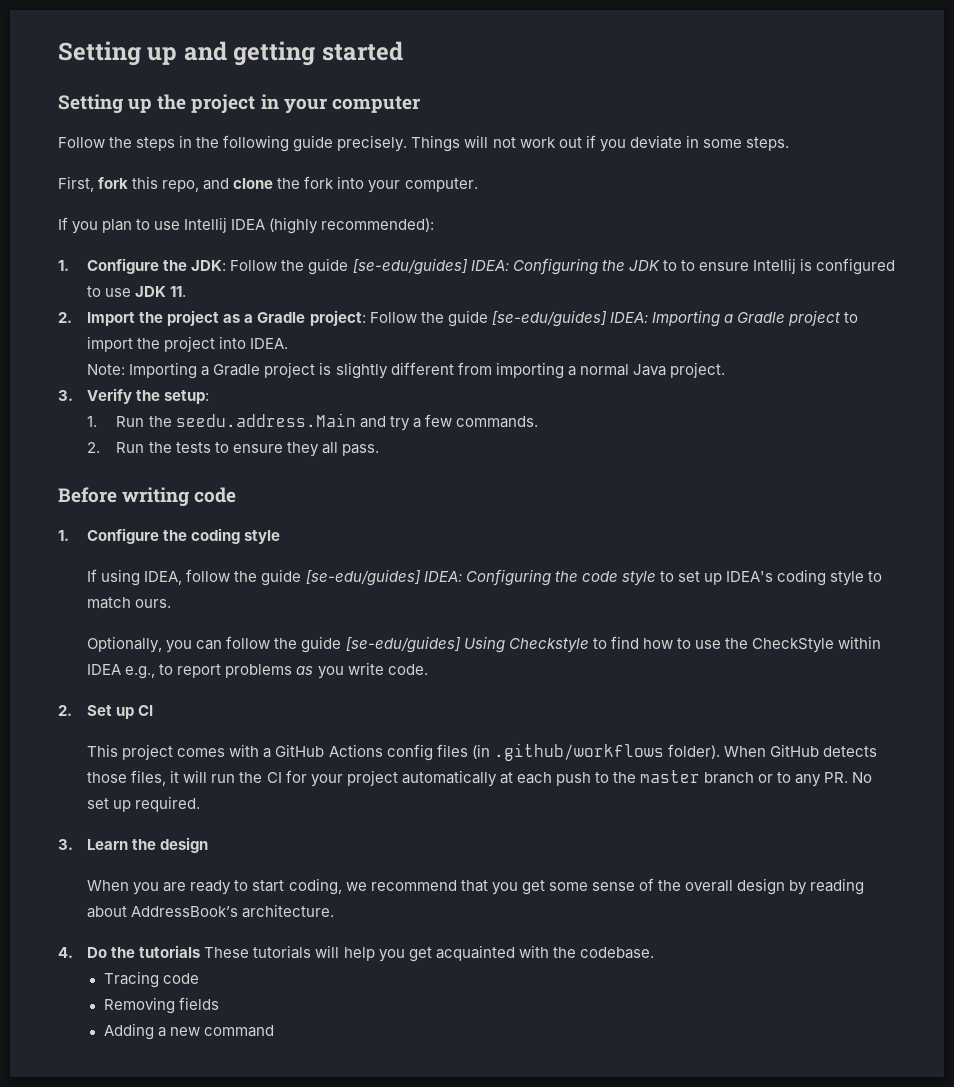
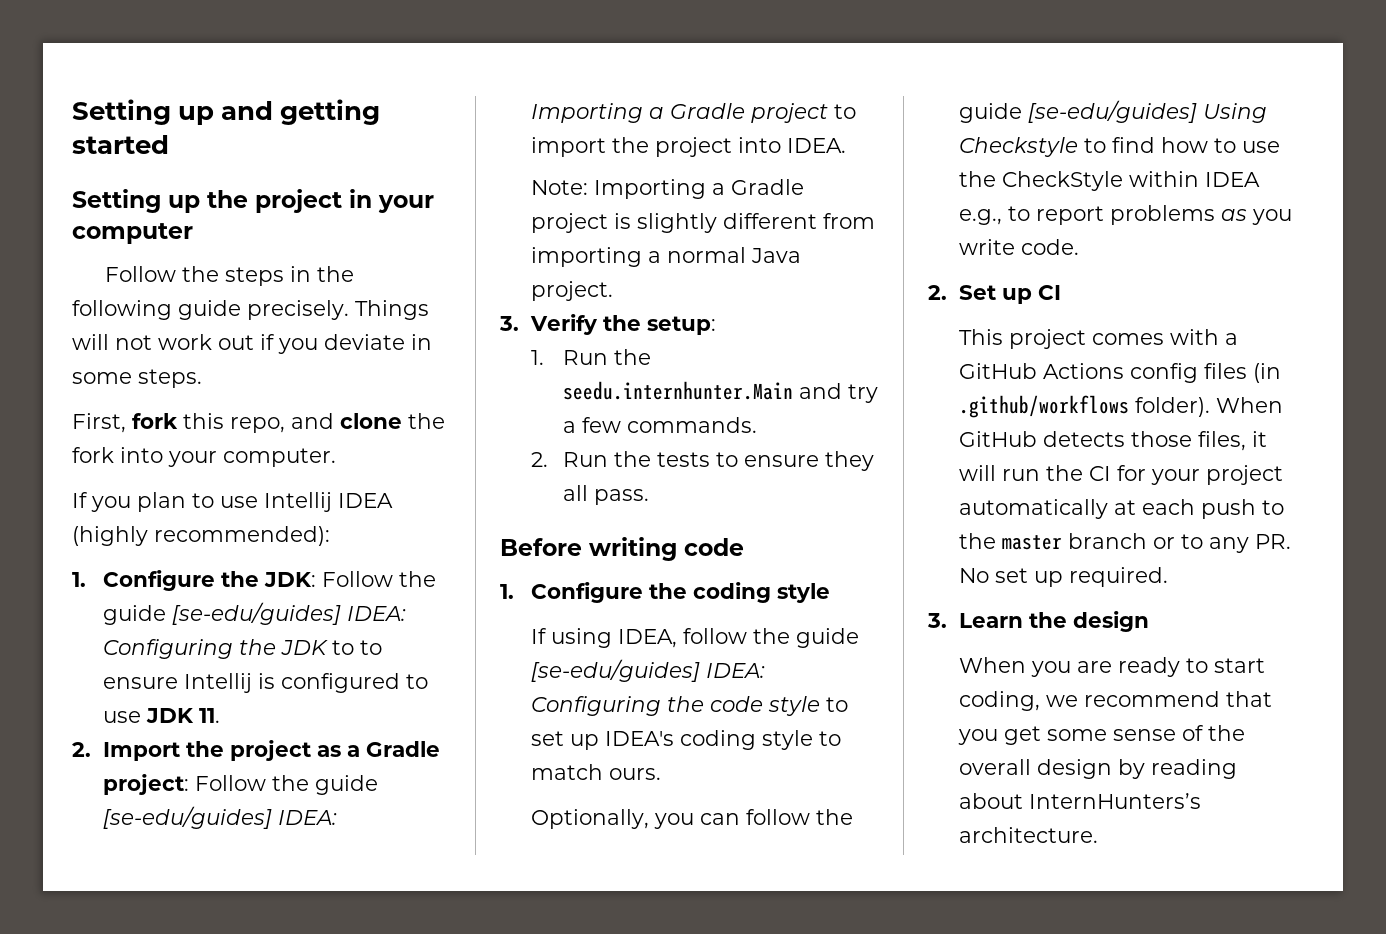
- 1. Run the seedu.address.Main and try a few commands.
+ 1. Run the seedu.internhunter.Main and try a few commands.
- When you are ready to start coding, we recommend that you get some sense of the overall design by reading about AddressBook’s architecture.
+ When you are ready to start coding, we recommend that you get some sense of the overall design by reading about InternHunters’s architecture.
- 4. Do the tutorials These tutorials will help you get acquainted with the codebase.
- Tracing code
- Removing fields
- Adding a new command

